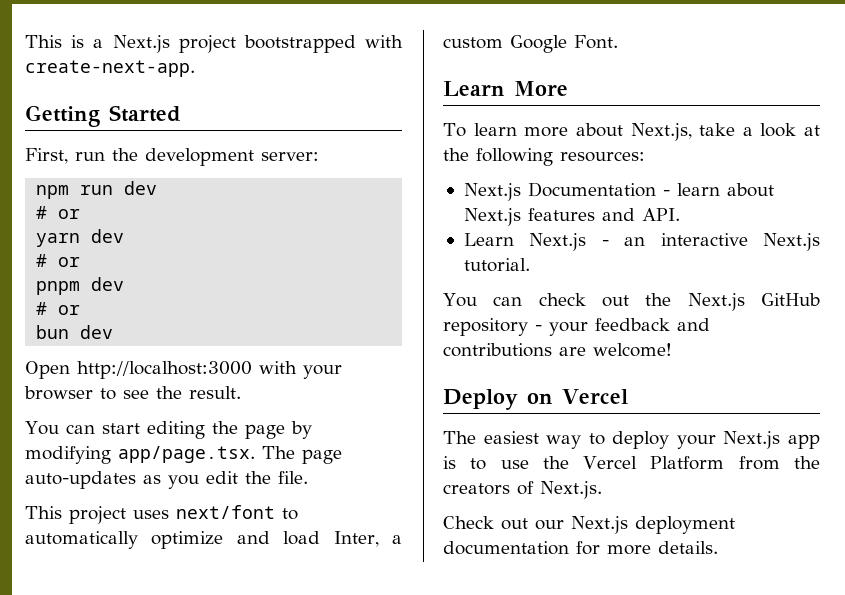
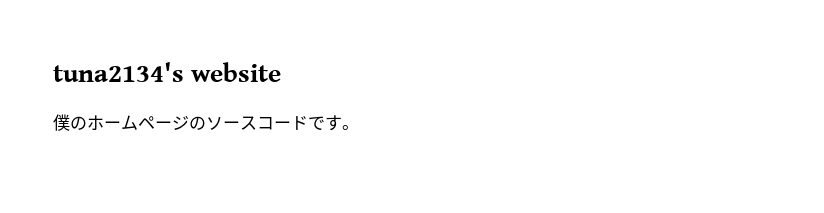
- This is a Next.js project bootstrapped with create-next-app.
- Getting Started
- First, run the development server:
- npm run dev
- # or
- yarn dev
- # or
- pnpm dev
- # or
- bun dev
- Open http://localhost:3000 with your browser to see the result.
- You can start editing the page by modifying app/page.tsx. The page auto-updates as you edit the file.
- This project uses next/font to automatically optimize and load Inter, a custom Google Font.
- Learn More
- To learn more about Next.js, take a look at the following resources:
- Next.js Documentation - learn about Next.js features and API.
- Learn Next.js - an interactive Next.js tutorial.
- You can check out the Next.js GitHub repository - your feedback and contributions are welcome!
- Deploy on Vercel
- The easiest way to deploy your Next.js app is to use the Vercel Platform from the creators of Next.js.
- Check out our Next.js deployment documentation for more details.
+ tuna2134's website
+ 僕のホームページのソースコードです。

